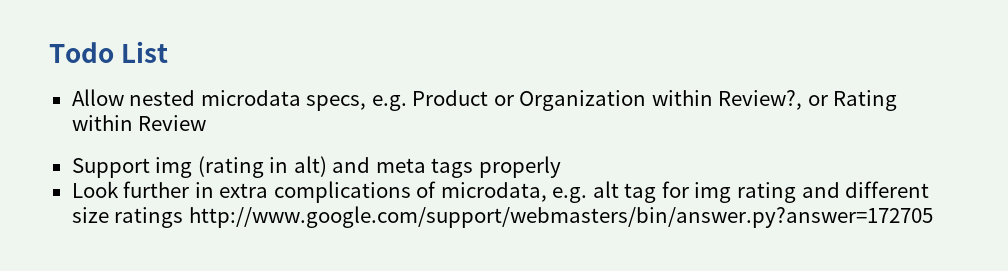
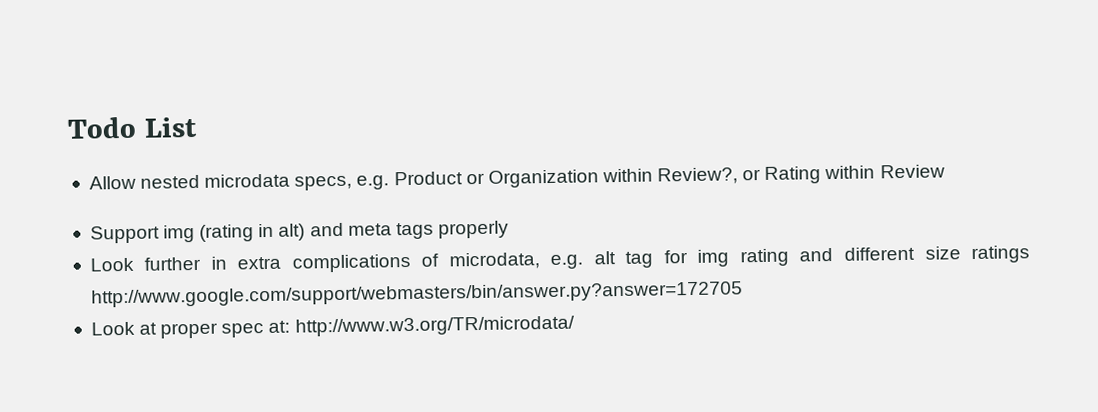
+ Look at proper spec at: http://www.w3.org/TR/microdata/

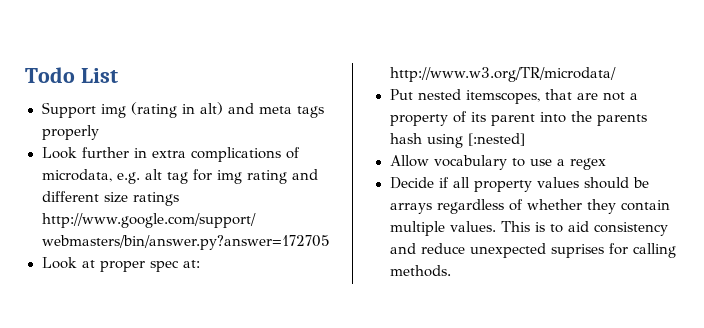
- Allow nested microdata specs, e.g. Product or Organization within Review?, or Rating within Review
+ Put nested itemscopes, that are not a property of its parent into the parents hash using [:nested]
+ Allow vocabulary to use a regex
+ Decide if all property values should be arrays regardless of whether they contain multiple values. This is to aid consistency and reduce unexpected suprises for calling methods.

